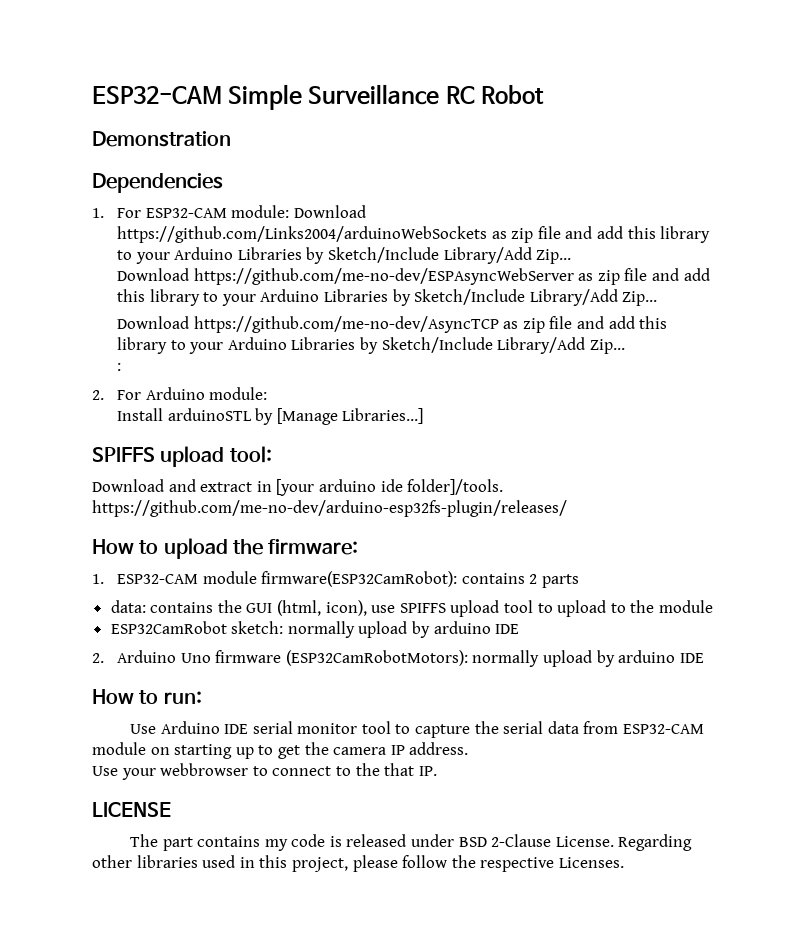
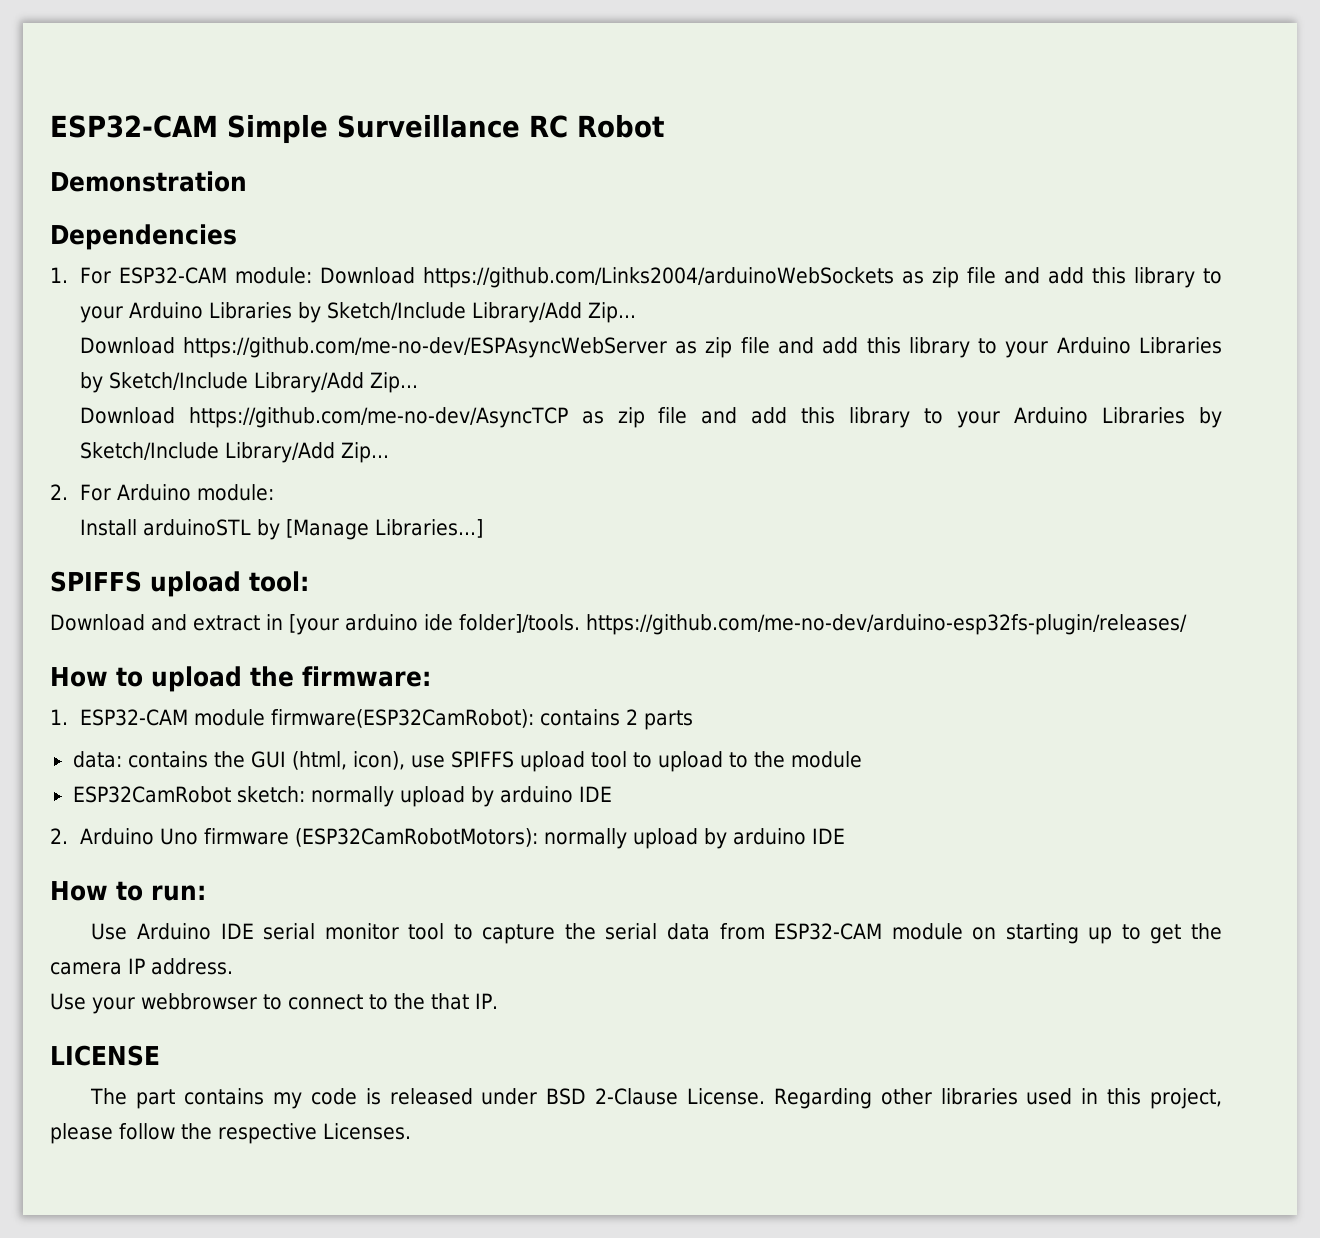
- :

